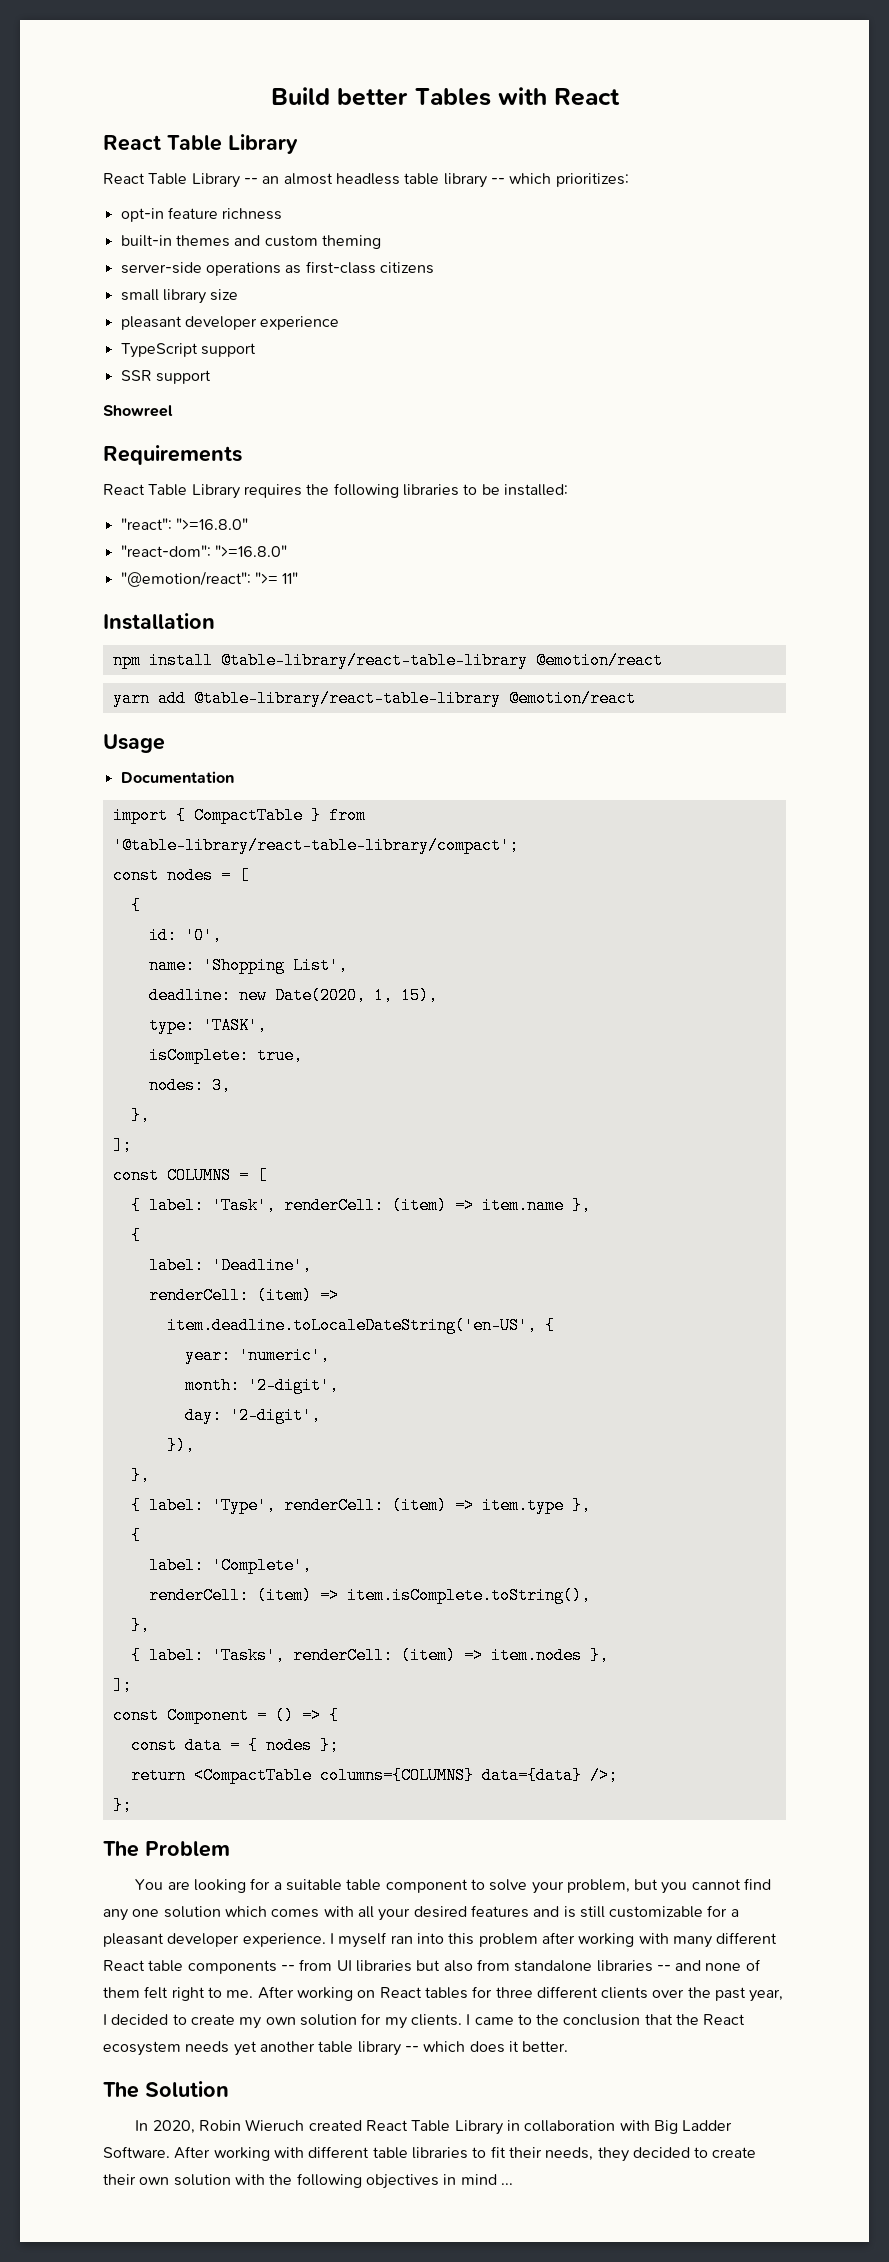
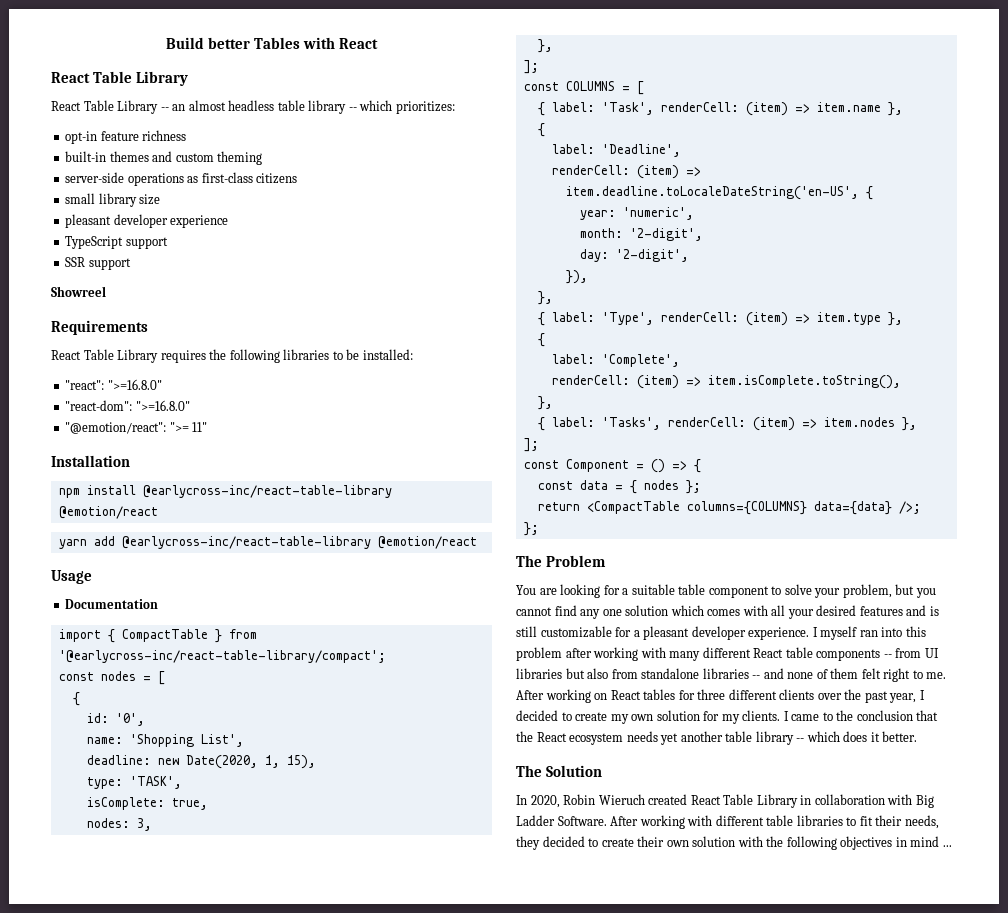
- npm install @table-library/react-table-library @emotion/react
+ npm install @earlycross-inc/react-table-library @emotion/react
- yarn add @table-library/react-table-library @emotion/react
+ yarn add @earlycross-inc/react-table-library @emotion/react
- import { CompactTable } from '@table-library/react-table-library/compact';
+ import { CompactTable } from '@earlycross-inc/react-table-library/compact';

